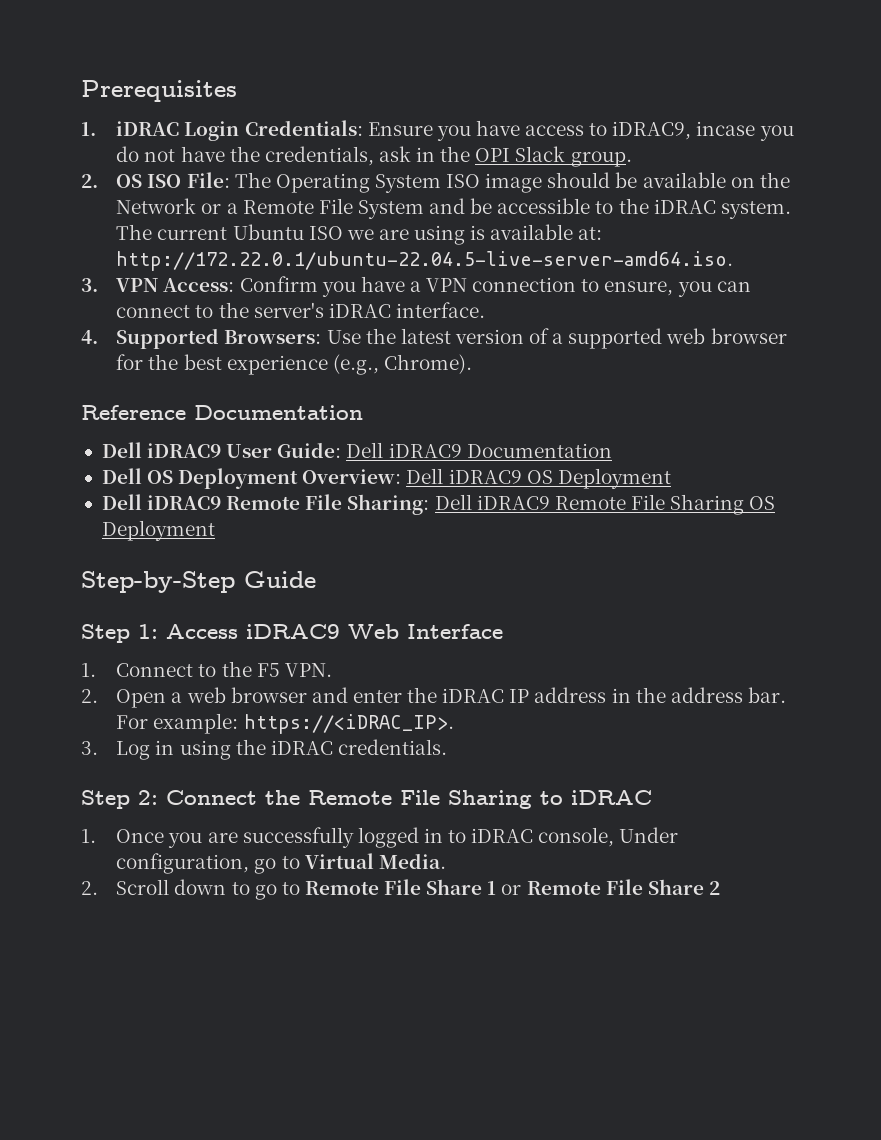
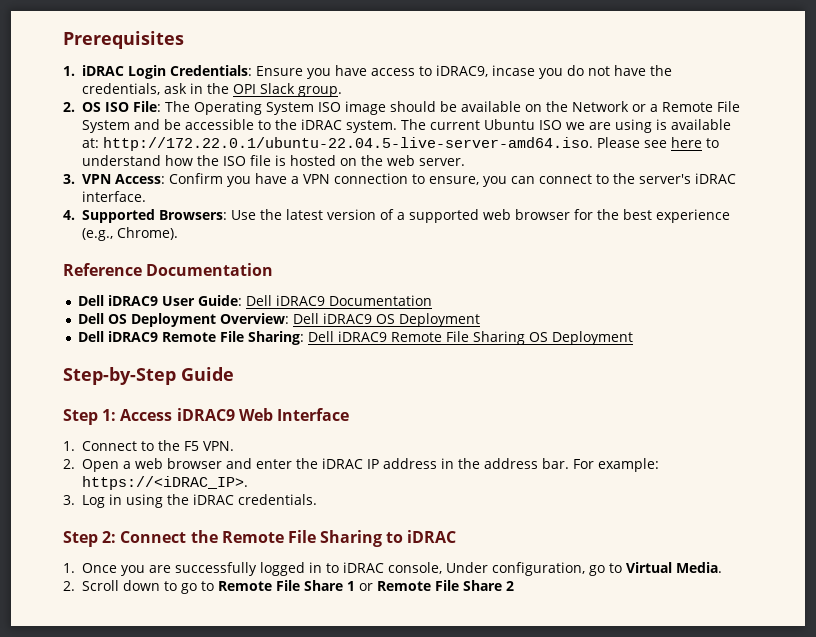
- The current Ubuntu ISO we are using is available at: http://172.22.0.1/ubuntu-22.04.5-live-server-amd64.iso.
+ The current Ubuntu ISO we are using is available at: http://172.22.0.1/ubuntu-22.04.5-live-server-amd64.iso. Please see here to understand how the ISO file is hosted on the web server.

